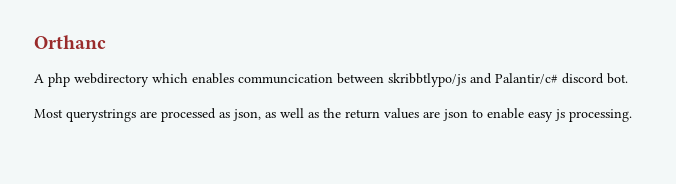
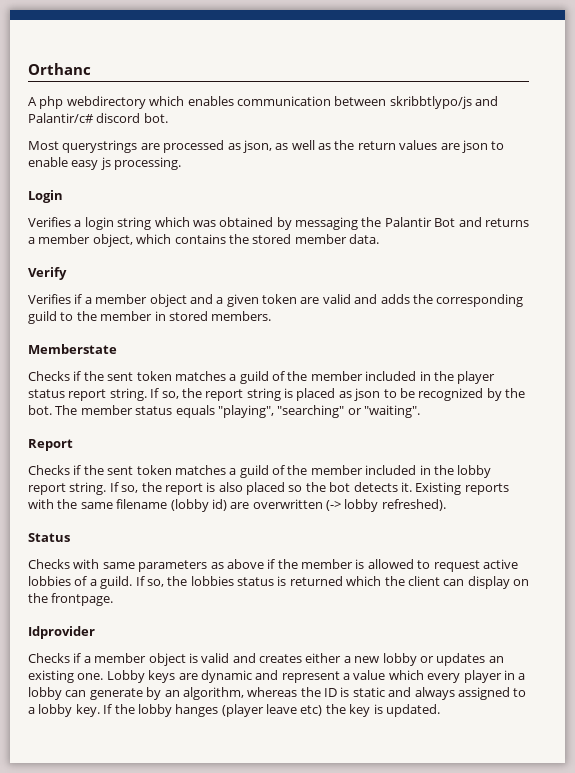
- A php webdirectory which enables communcication between skribbtlypo/js and Palantir/c# discord bot.
+ A php webdirectory which enables communication between skribbtlypo/js and Palantir/c# discord bot.
+ Login
+ Verifies a login string which was obtained by messaging the Palantir Bot and returns a member object, which contains the stored member data.
+ Verify
+ Verifies if a member object and a given token are valid and adds the corresponding guild to the member in stored members.
+ Memberstate
+ Checks if the sent token matches a guild of the member included in the player status report string. If so, the report string is placed as json to be recognized by the bot. The member status equals "playing", "searching" or "waiting".
+ Report
+ Checks if the sent token matches a guild of the member included in the lobby report string. If so, the report is also placed so the bot detects it. Existing reports with the same filename (lobby id) are overwritten (-> lobby refreshed).
+ Status
+ Checks with same parameters as above if the member is allowed to request active lobbies of a guild. If so, the lobbies status is returned which the client can display on the frontpage.
+ Idprovider
+ Checks if a member object is valid and creates either a new lobby or updates an existing one. Lobby keys are dynamic and represent a value which every player in a lobby can generate by an algorithm, whereas the ID is static and always assigned to a lobby key. If the lobby hanges (player leave etc) the key is updated.

